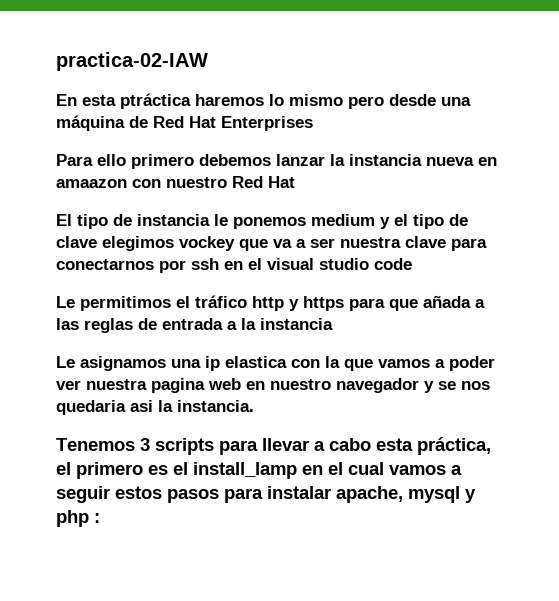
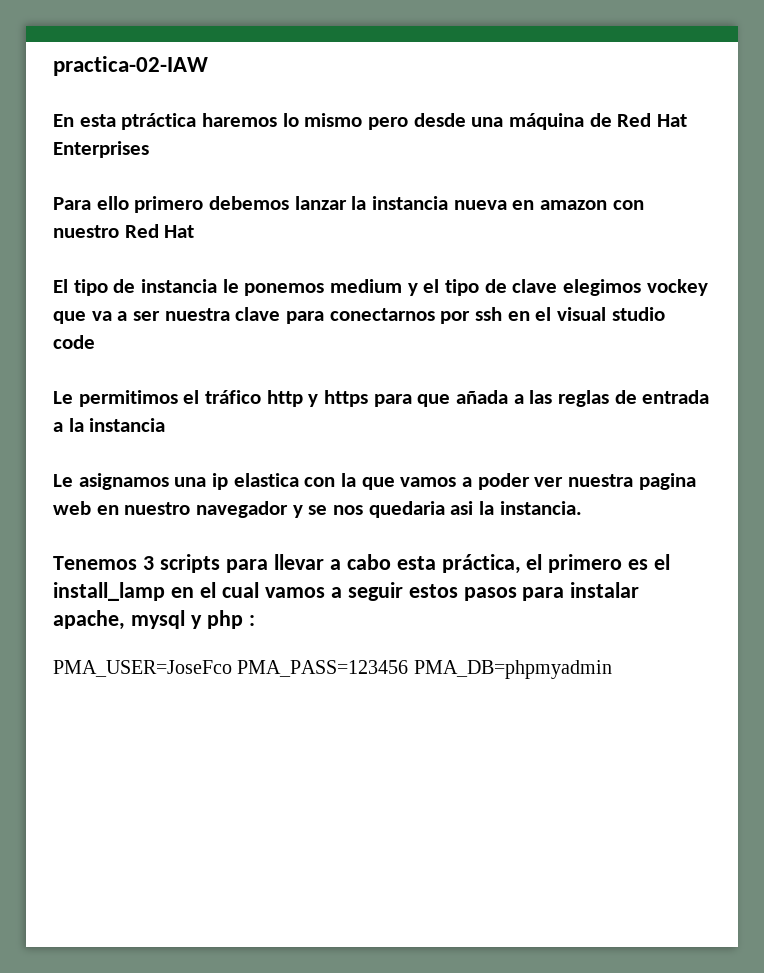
- Para ello primero debemos lanzar la instancia nueva en amaazon con nuestro Red Hat
+ Para ello primero debemos lanzar la instancia nueva en amazon con nuestro Red Hat
+ PMA_USER=JoseFco PMA_PASS=123456 PMA_DB=phpmyadmin

